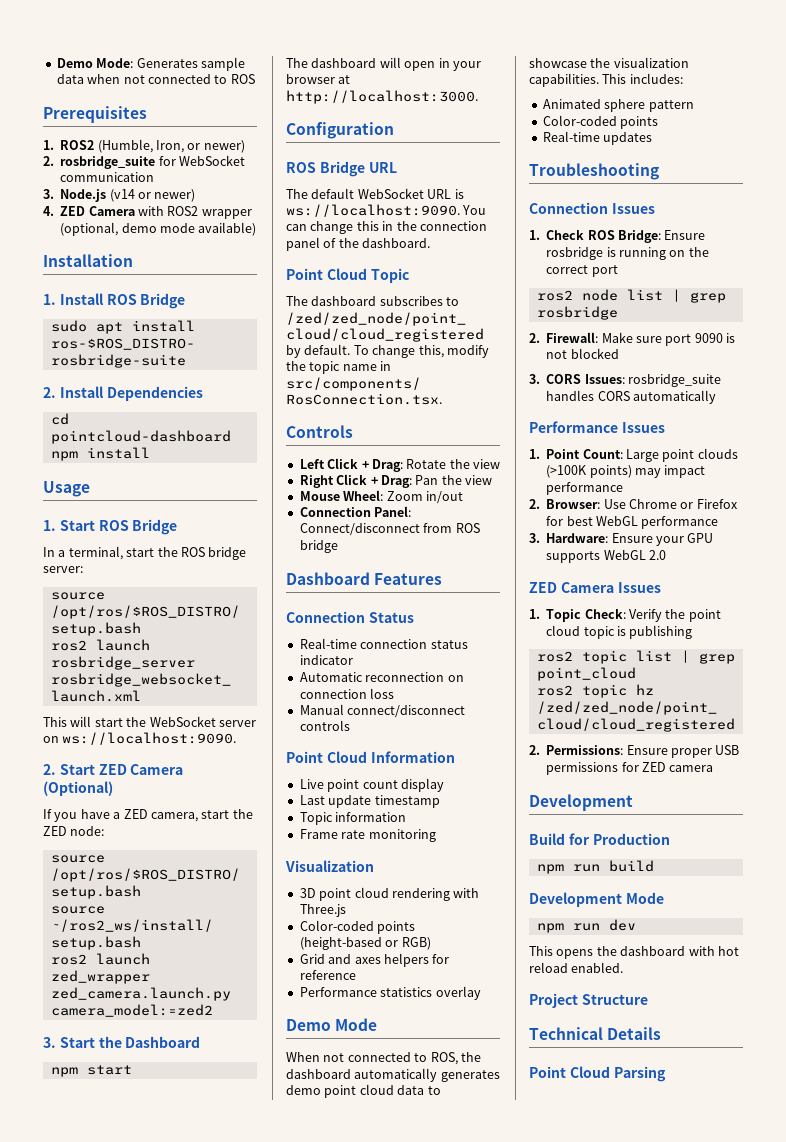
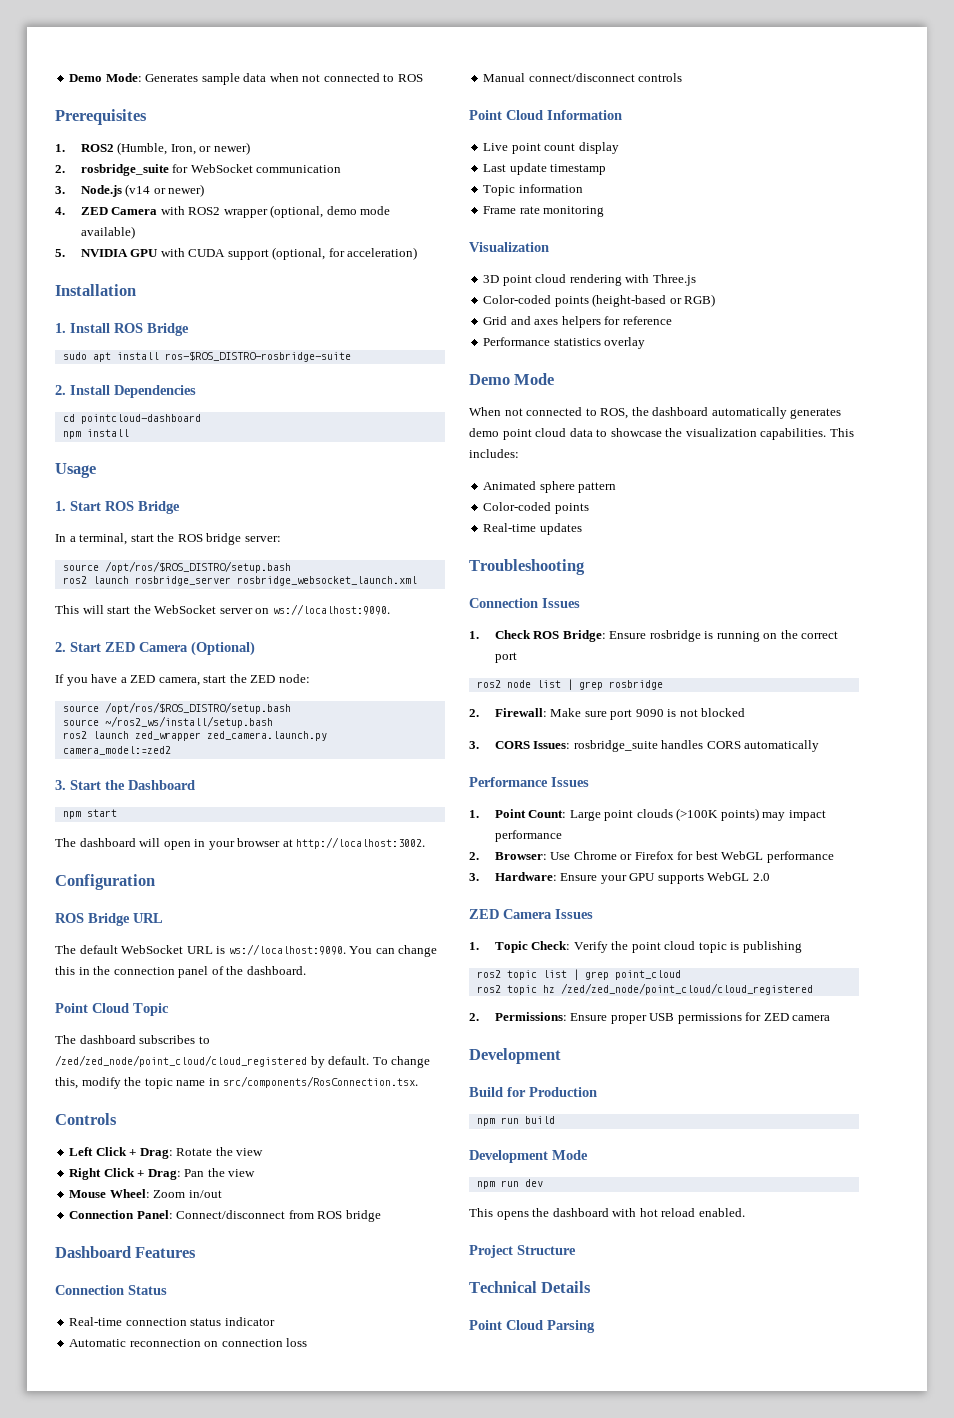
+ 5. NVIDIA GPU with CUDA support (optional, for acceleration)
- The dashboard will open in your browser at http://localhost:3000.
+ The dashboard will open in your browser at http://localhost:3002.

